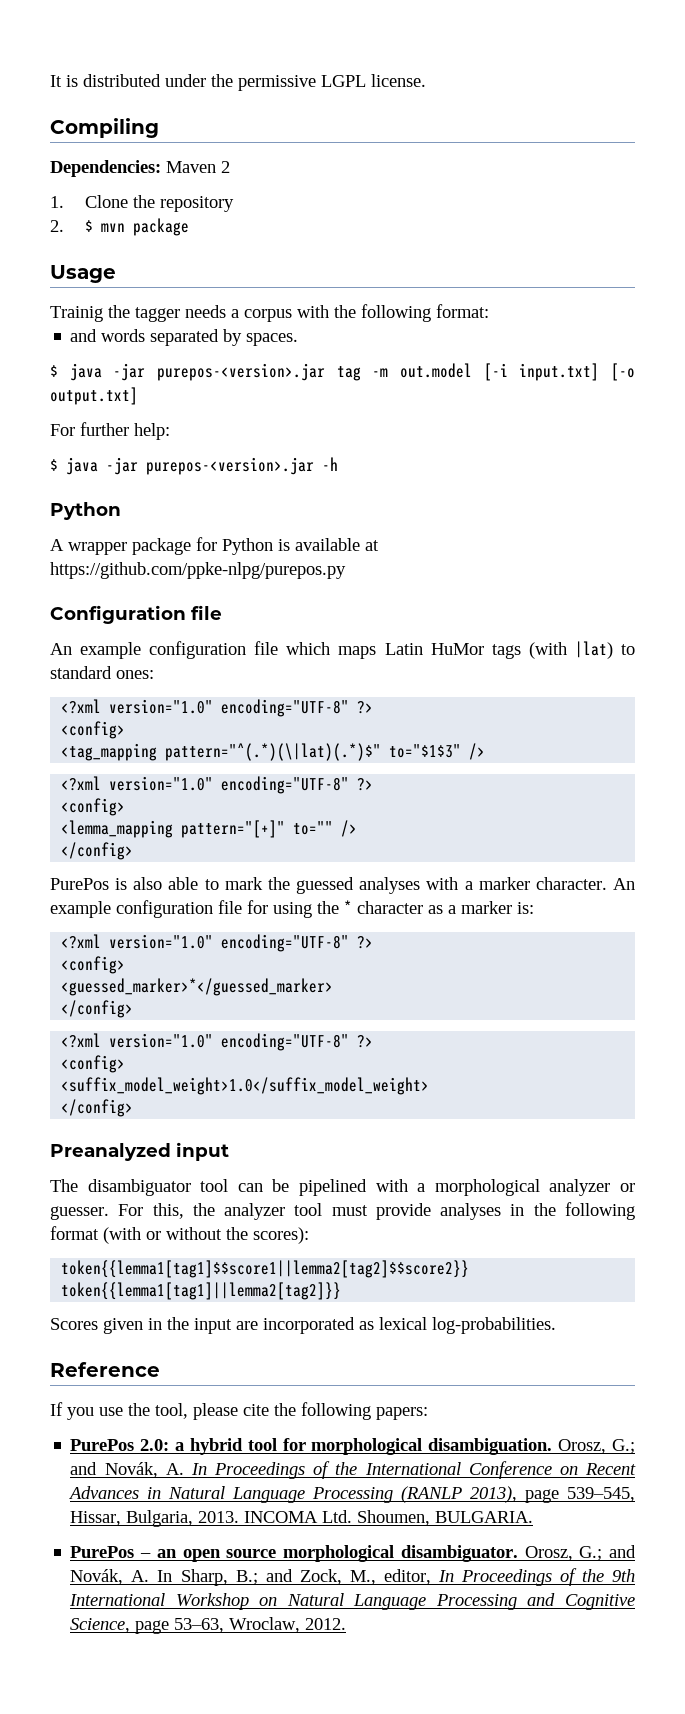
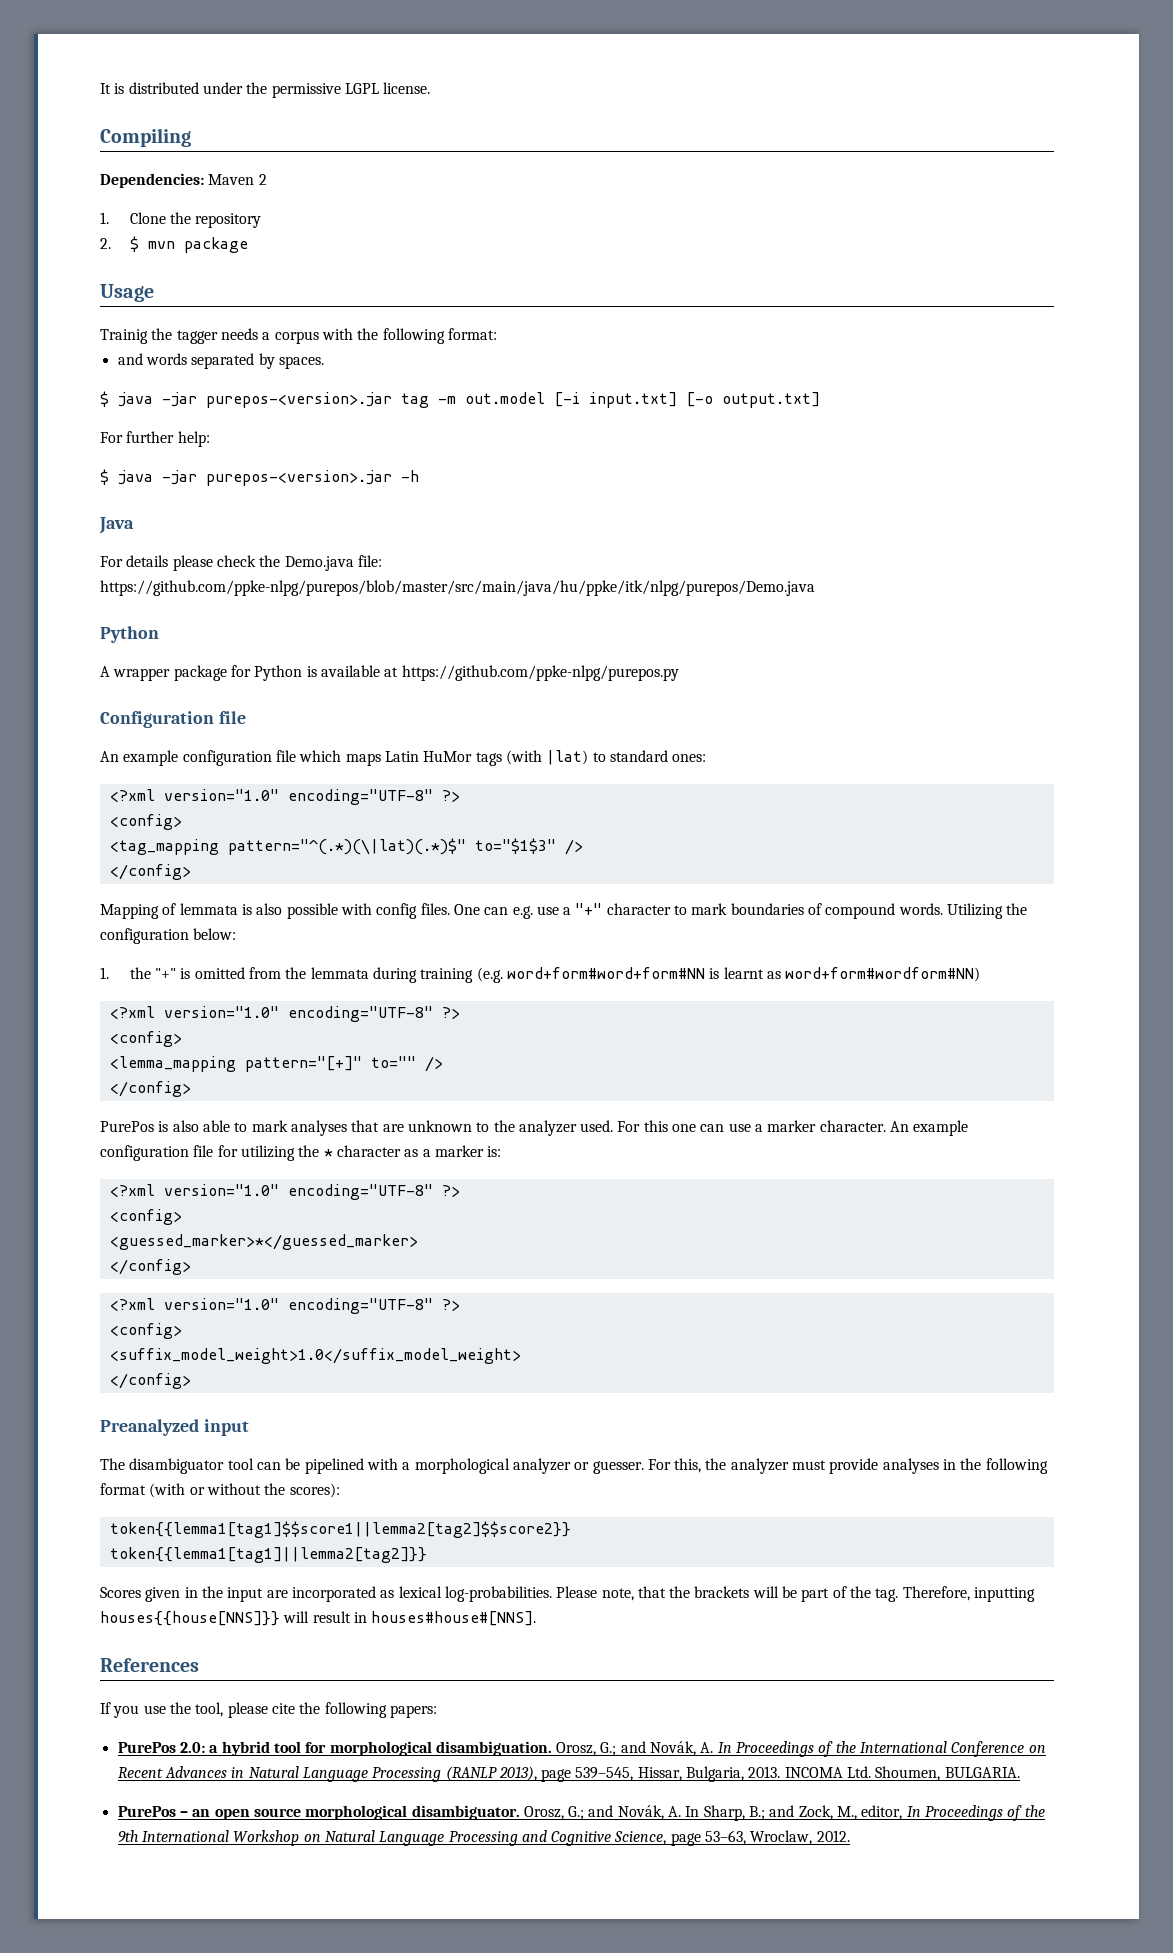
+ Java
+ For details please check the Demo.java file: https://github.com/ppke-nlpg/purepos/blob/master/src/main/java/hu/ppke/itk/nlpg/purepos/Demo.java
  <tag_mapping pattern="^(.*)(\|lat)(.*)$" to="$1$3" />
+ </config>
+ Mapping of lemmata is also possible with config files. One can e.g. use a "+" character to mark boundaries of compound words. Utilizing the configuration below:
+ 1. the "+" is omitted from the lemmata during training (e.g. word+form#word+form#NN is learnt as word+form#wordform#NN)
- PurePos is also able to mark the guessed analyses with a marker character.
+ PurePos is also able to mark analyses that are unknown to the analyzer used. For this one can use a marker character.
- An example configuration file for using the * character as a marker is:
+ An example configuration file for utilizing the * character as a marker is:
- For this, the analyzer tool must provide analyses in the following format (with or without the scores):
+ For this, the analyzer must provide analyses in the following format (with or without the scores):
- Scores given in the input are incorporated as lexical log-probabilities.
- Reference
+ Scores given in the input are incorporated as lexical log-probabilities. Please note, that the brackets will be part of the tag. Therefore, inputting houses{{house[NNS]}} will result in houses#house#[NNS].
+ References

